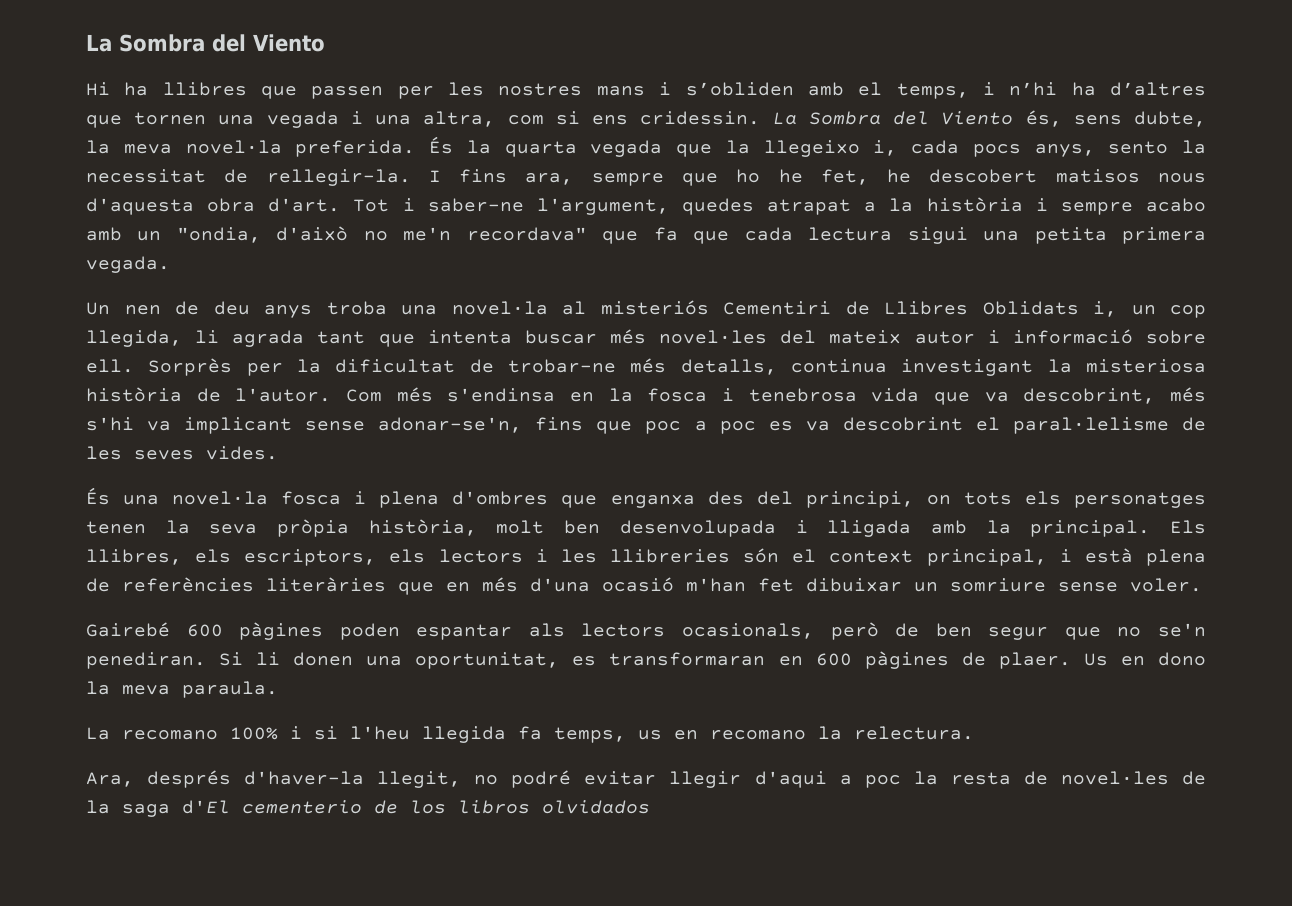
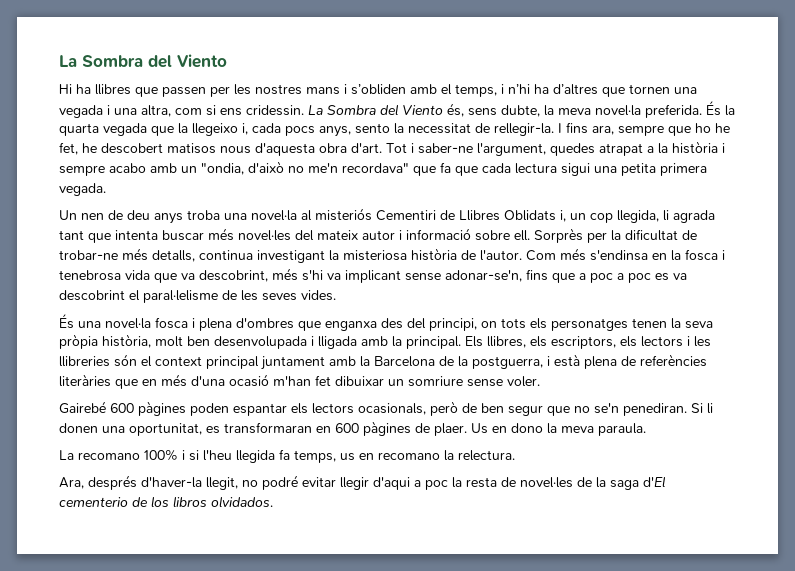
- Com més s'endinsa en la fosca i tenebrosa vida que va descobrint, més s'hi va implicant sense adonar-se'n, fins que poc a poc es va descobrint el paral·lelisme de les seves vides.
+ Com més s'endinsa en la fosca i tenebrosa vida que va descobrint, més s'hi va implicant sense adonar-se'n, fins que a poc a poc es va descobrint el paral·lelisme de les seves vides.
- Els llibres, els escriptors, els lectors i les llibreries són el context principal, i està plena de referències literàries que en més d'una ocasió m'han fet dibuixar un somriure sense voler.
+ Els llibres, els escriptors, els lectors i les llibreries són el context principal juntament amb la Barcelona de la postguerra, i està plena de referències literàries que en més d'una ocasió m'han fet dibuixar un somriure sense voler.
- Gairebé 600 pàgines poden espantar als lectors ocasionals, però de ben segur que no se'n penediran.
+ Gairebé 600 pàgines poden espantar els lectors ocasionals, però de ben segur que no se'n penediran.
- Ara, després d'haver-la llegit, no podré evitar llegir d'aqui a poc la resta de novel·les de la saga d'El cementerio de los libros olvidados
+ Ara, després d'haver-la llegit, no podré evitar llegir d'aqui a poc la resta de novel·les de la saga d'El cementerio de los libros olvidados.

